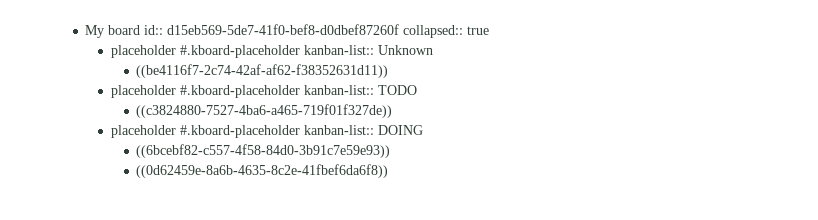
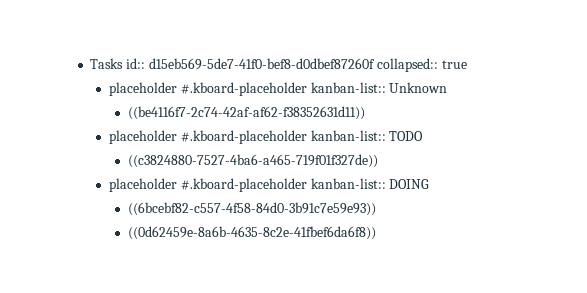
- My board id:: d15eb569-5de7-41f0-bef8-d0dbef87260f collapsed:: true
+ Tasks id:: d15eb569-5de7-41f0-bef8-d0dbef87260f collapsed:: true

